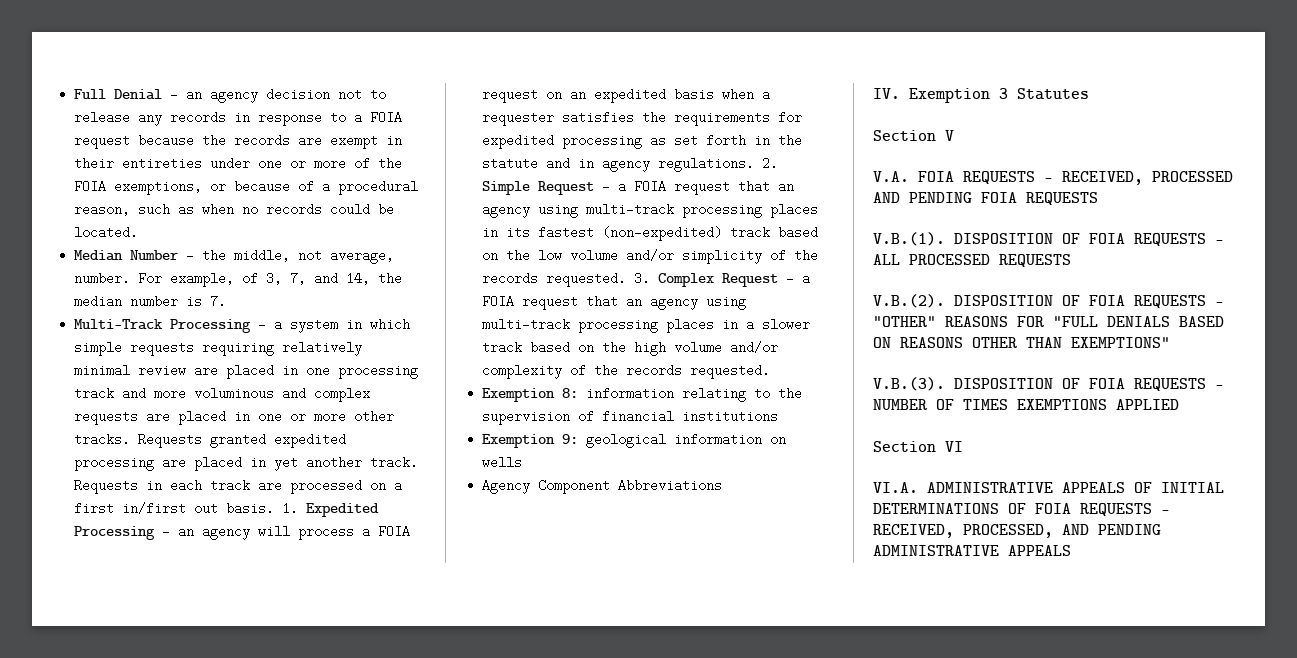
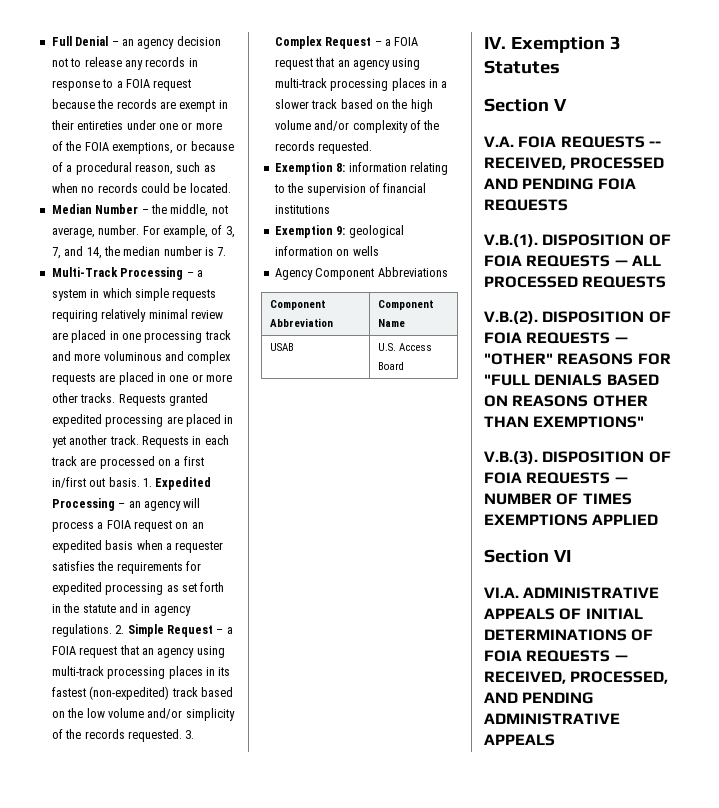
+ Component Abbreviation | Component Name
+ USAB | U.S. Access Board
- V.A. FOIA REQUESTS — RECEIVED, PROCESSED AND PENDING FOIA REQUESTS
+ V.A. FOIA REQUESTS -- RECEIVED, PROCESSED AND PENDING FOIA REQUESTS

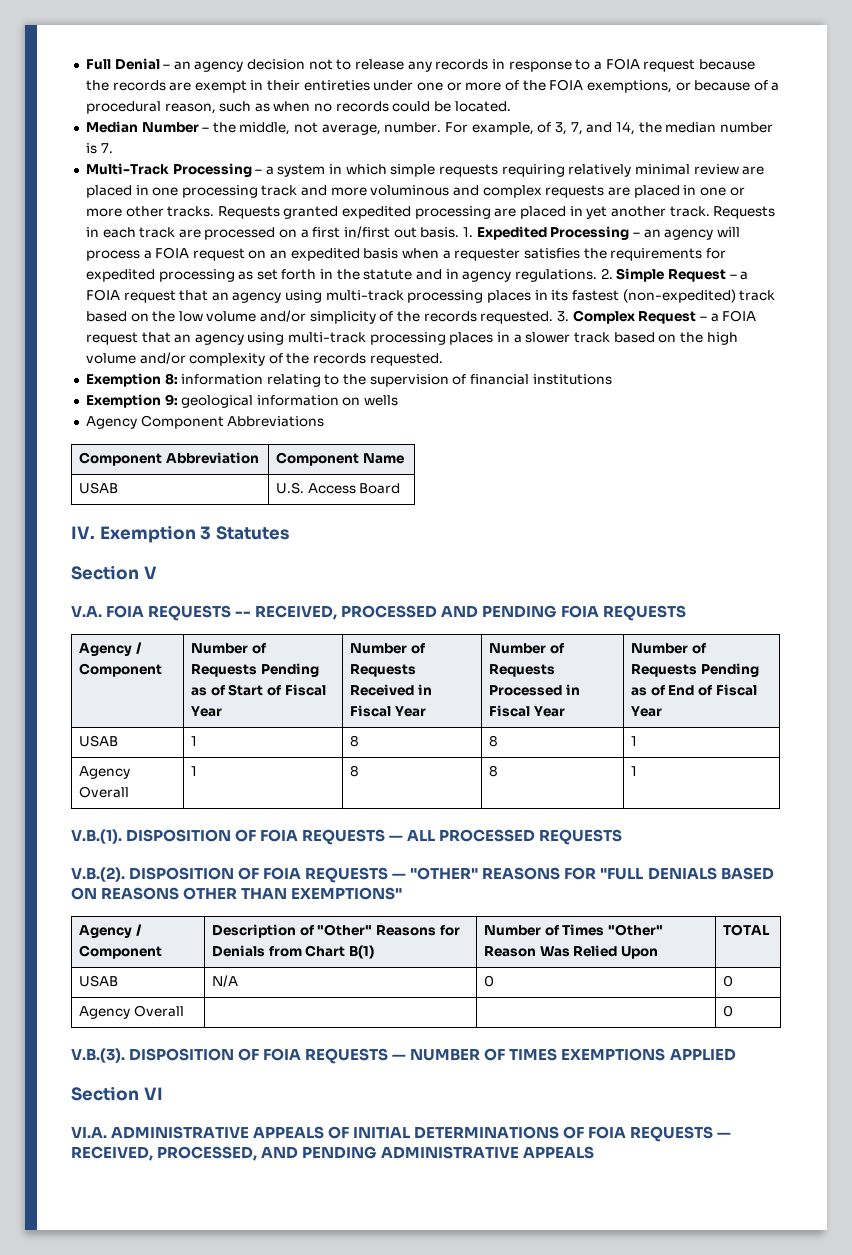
+ Agency / Component | Number of Requests Pending as of Start of Fiscal Year | Number of Requests Received in Fiscal Year | Number of Requests Processed in Fiscal Year | Number of Requests Pending as of End of Fiscal Year
+ USAB | 1 | 8 | 8 | 1
+ Agency Overall | 1 | 8 | 8 | 1
+ Agency / Component | Description of "Other" Reasons for Denials from Chart B(1) | Number of Times "Other" Reason Was Relied Upon | TOTAL
+ USAB | N/A | 0 | 0
+ Agency Overall | | | 0

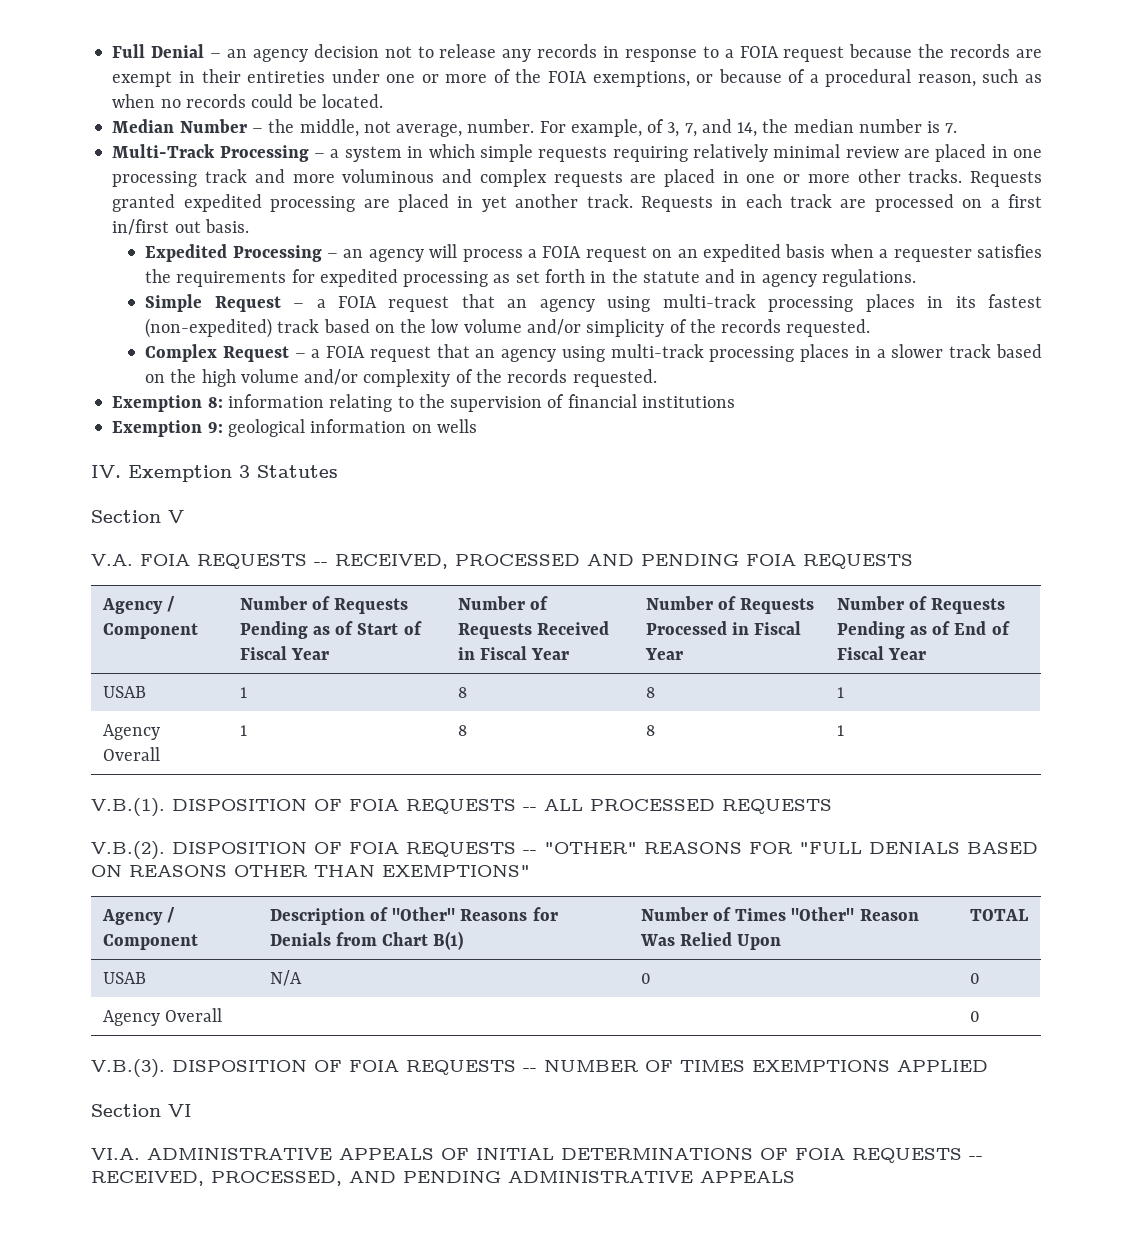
- Requests in each track are processed on a first in/first out basis. 1. Expedited Processing – an agency will process a FOIA request on an expedited basis when a requester satisfies the requirements for expedited processing as set forth in the statute and in agency regulations. 2. Simple Request – a FOIA request that an agency using multi-track processing places in its fastest (non-expedited) track based on the low volume and/or simplicity of the records requested. 3. Complex Request – a FOIA request that an agency using multi-track processing places in a slower track based on the high volume and/or complexity of the records requested.
+ Requests in each track are processed on a first in/first out basis.
+ Expedited Processing – an agency will process a FOIA request on an expedited basis when a requester satisfies the requirements for expedited processing as set forth in the statute and in agency regulations.
+ Simple Request – a FOIA request that an agency using multi-track processing places in its fastest (non-expedited) track based on the low volume and/or simplicity of the records requested.
+ Complex Request – a FOIA request that an agency using multi-track processing places in a slower track based on the high volume and/or complexity of the records requested.
- Agency Component Abbreviations
- Component Abbreviation | Component Name
- USAB | U.S. Access Board
- V.B.(1). DISPOSITION OF FOIA REQUESTS — ALL PROCESSED REQUESTS
+ V.B.(1). DISPOSITION OF FOIA REQUESTS -- ALL PROCESSED REQUESTS
- V.B.(2). DISPOSITION OF FOIA REQUESTS — "OTHER" REASONS FOR "FULL DENIALS BASED ON REASONS OTHER THAN EXEMPTIONS"
+ V.B.(2). DISPOSITION OF FOIA REQUESTS -- "OTHER" REASONS FOR "FULL DENIALS BASED ON REASONS OTHER THAN EXEMPTIONS"
- V.B.(3). DISPOSITION OF FOIA REQUESTS — NUMBER OF TIMES EXEMPTIONS APPLIED
+ V.B.(3). DISPOSITION OF FOIA REQUESTS -- NUMBER OF TIMES EXEMPTIONS APPLIED
- VI.A. ADMINISTRATIVE APPEALS OF INITIAL DETERMINATIONS OF FOIA REQUESTS — RECEIVED, PROCESSED, AND PENDING ADMINISTRATIVE APPEALS
+ VI.A. ADMINISTRATIVE APPEALS OF INITIAL DETERMINATIONS OF FOIA REQUESTS -- RECEIVED, PROCESSED, AND PENDING ADMINISTRATIVE APPEALS

